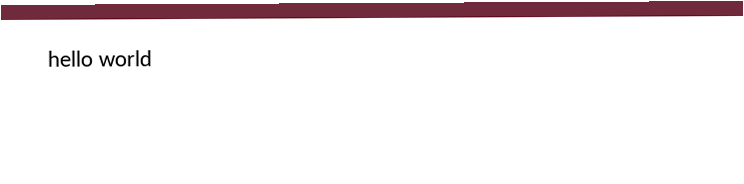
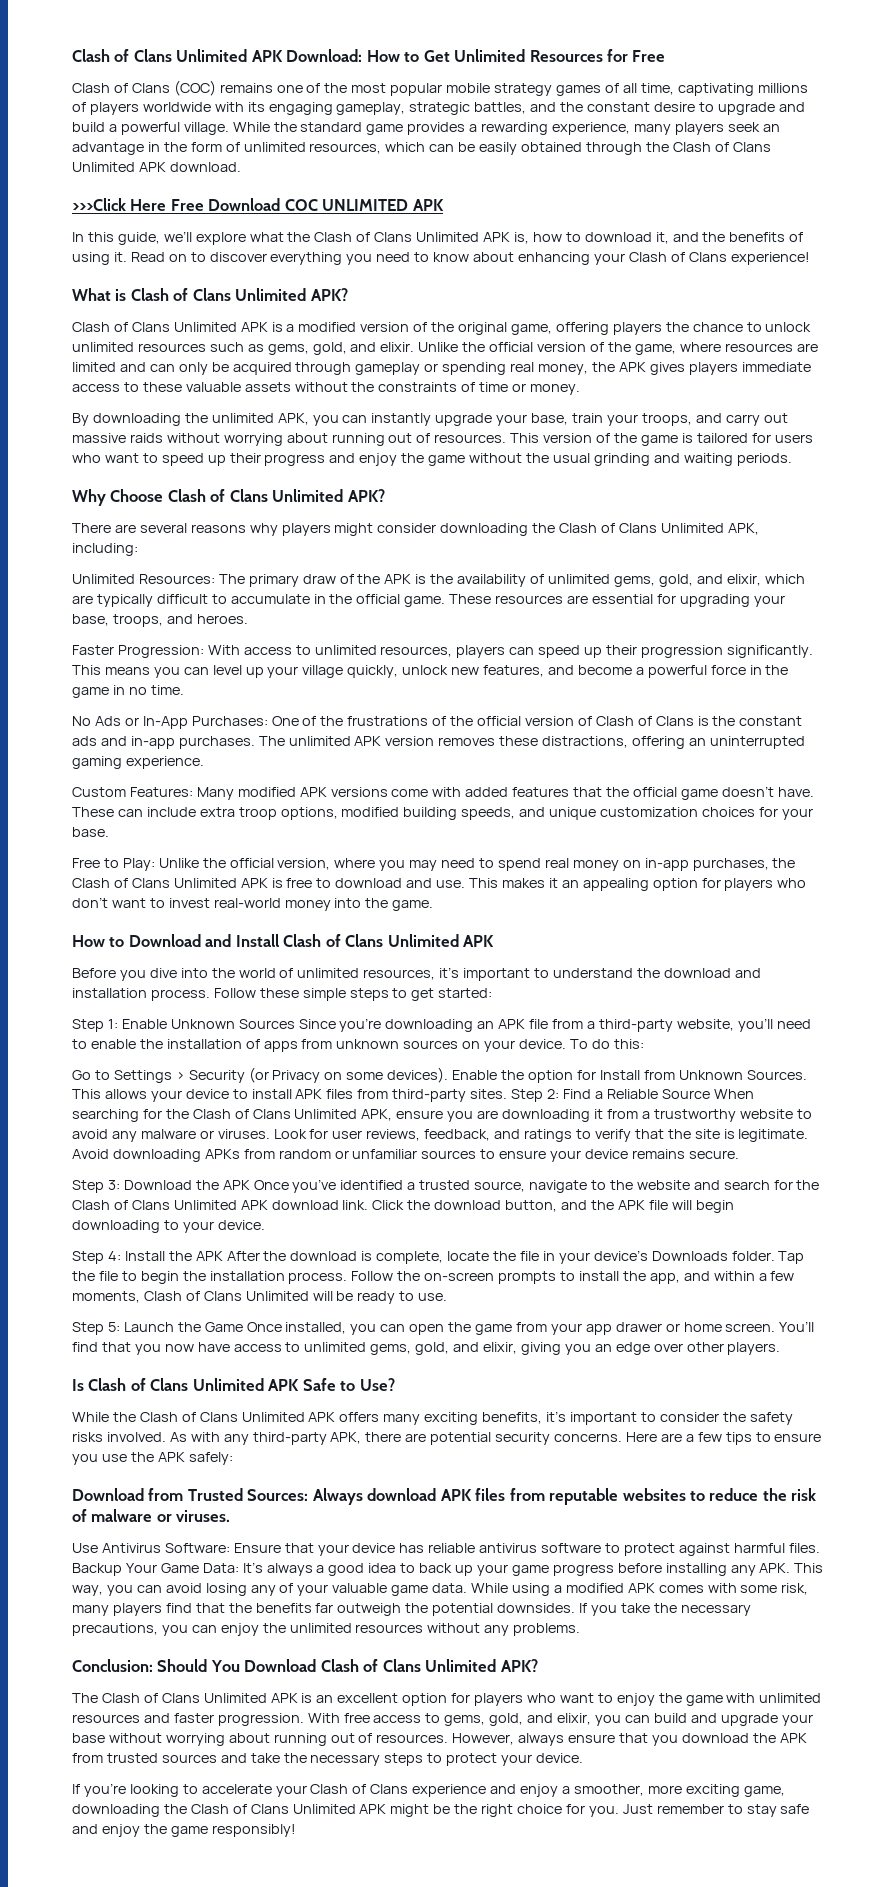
- hello world
+ Clash of Clans Unlimited APK Download: How to Get Unlimited Resources for Free
+ Clash of Clans (COC) remains one of the most popular mobile strategy games of all time, captivating millions of players worldwide with its engaging gameplay, strategic battles, and the constant desire to upgrade and build a powerful village. While the standard game provides a rewarding experience, many players seek an advantage in the form of unlimited resources, which can be easily obtained through the Clash of Clans Unlimited APK download.
+ >>>Click Here Free Download COC UNLIMITED APK
+ In this guide, we’ll explore what the Clash of Clans Unlimited APK is, how to download it, and the benefits of using it. Read on to discover everything you need to know about enhancing your Clash of Clans experience!
+ What is Clash of Clans Unlimited APK?
+ Clash of Clans Unlimited APK is a modified version of the original game, offering players the chance to unlock unlimited resources such as gems, gold, and elixir. Unlike the official version of the game, where resources are limited and can only be acquired through gameplay or spending real money, the APK gives players immediate access to these valuable assets without the constraints of time or money.
+ By downloading the unlimited APK, you can instantly upgrade your base, train your troops, and carry out massive raids without worrying about running out of resources. This version of the game is tailored for users who want to speed up their progress and enjoy the game without the usual grinding and waiting periods.
+ Why Choose Clash of Clans Unlimited APK?
+ There are several reasons why players might consider downloading the Clash of Clans Unlimited APK, including:
+ Unlimited Resources: The primary draw of the APK is the availability of unlimited gems, gold, and elixir, which are typically difficult to accumulate in the official game. These resources are essential for upgrading your base, troops, and heroes.
+ Faster Progression: With access to unlimited resources, players can speed up their progression significantly. This means you can level up your village quickly, unlock new features, and become a powerful force in the game in no time.
+ No Ads or In-App Purchases: One of the frustrations of the official version of Clash of Clans is the constant ads and in-app purchases. The unlimited APK version removes these distractions, offering an uninterrupted gaming experience.
+ Custom Features: Many modified APK versions come with added features that the official game doesn’t have. These can include extra troop options, modified building speeds, and unique customization choices for your base.
+ Free to Play: Unlike the official version, where you may need to spend real money on in-app purchases, the Clash of Clans Unlimited APK is free to download and use. This makes it an appealing option for players who don’t want to invest real-world money into the game.
+ How to Download and Install Clash of Clans Unlimited APK
+ Before you dive into the world of unlimited resources, it’s important to understand the download and installation process. Follow these simple steps to get started:
+ Step 1: Enable Unknown Sources Since you’re downloading an APK file from a third-party website, you’ll need to enable the installation of apps from unknown sources on your device. To do this:
+ Go to Settings > Security (or Privacy on some devices). Enable the option for Install from Unknown Sources. This allows your device to install APK files from third-party sites. Step 2: Find a Reliable Source When searching for the Clash of Clans Unlimited APK, ensure you are downloading it from a trustworthy website to avoid any malware or viruses. Look for user reviews, feedback, and ratings to verify that the site is legitimate. Avoid downloading APKs from random or unfamiliar sources to ensure your device remains secure.
+ Step 3: Download the APK Once you’ve identified a trusted source, navigate to the website and search for the Clash of Clans Unlimited APK download link. Click the download button, and the APK file will begin downloading to your device.
+ Step 4: Install the APK After the download is complete, locate the file in your device’s Downloads folder. Tap the file to begin the installation process. Follow the on-screen prompts to install the app, and within a few moments, Clash of Clans Unlimited will be ready to use.
+ Step 5: Launch the Game Once installed, you can open the game from your app drawer or home screen. You’ll find that you now have access to unlimited gems, gold, and elixir, giving you an edge over other players.
+ Is Clash of Clans Unlimited APK Safe to Use?
+ While the Clash of Clans Unlimited APK offers many exciting benefits, it’s important to consider the safety risks involved. As with any third-party APK, there are potential security concerns. Here are a few tips to ensure you use the APK safely:
+ Download from Trusted Sources: Always download APK files from reputable websites to reduce the risk of malware or viruses.
+ Use Antivirus Software: Ensure that your device has reliable antivirus software to protect against harmful files. Backup Your Game Data: It’s always a good idea to back up your game progress before installing any APK. This way, you can avoid losing any of your valuable game data. While using a modified APK comes with some risk, many players find that the benefits far outweigh the potential downsides. If you take the necessary precautions, you can enjoy the unlimited resources without any problems.
+ Conclusion: Should You Download Clash of Clans Unlimited APK?
+ The Clash of Clans Unlimited APK is an excellent option for players who want to enjoy the game with unlimited resources and faster progression. With free access to gems, gold, and elixir, you can build and upgrade your base without worrying about running out of resources. However, always ensure that you download the APK from trusted sources and take the necessary steps to protect your device.
+ If you’re looking to accelerate your Clash of Clans experience and enjoy a smoother, more exciting game, downloading the Clash of Clans Unlimited APK might be the right choice for you. Just remember to stay safe and enjoy the game responsibly!

